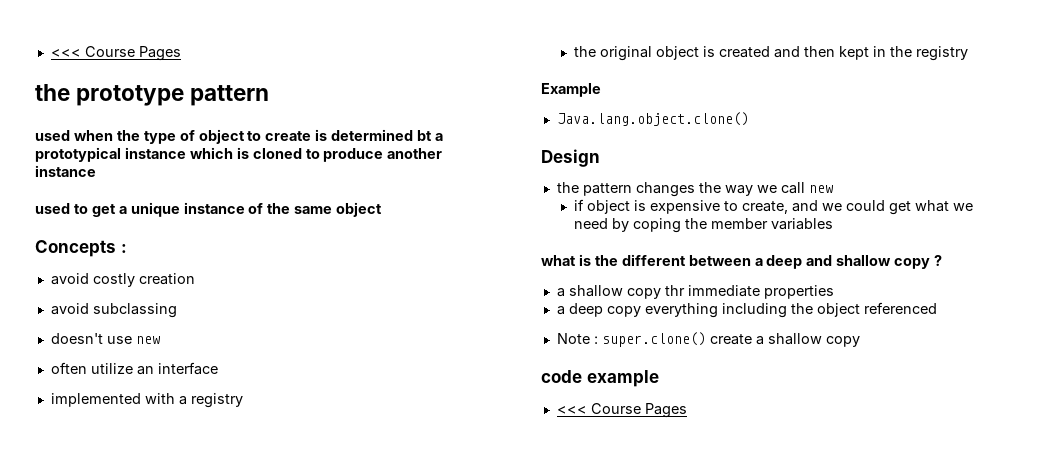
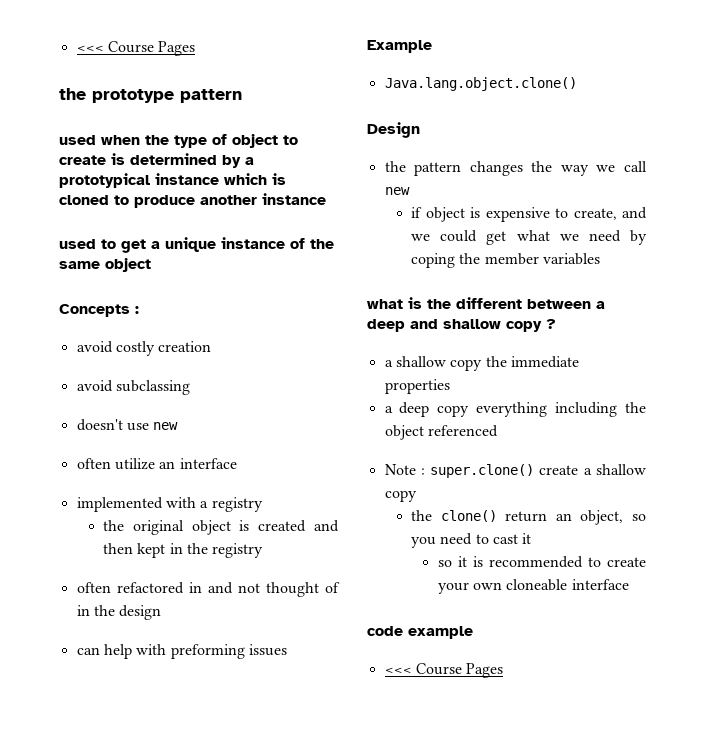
- used when the type of object to create is determined bt a prototypical instance which is cloned to produce another instance
+ used when the type of object to create is determined by a prototypical instance which is cloned to produce another instance
+ often refactored in and not thought of in the design
+ can help with preforming issues
- a shallow copy thr immediate properties
+ a shallow copy the immediate properties
+ the clone() return an object, so you need to cast it
+ so it is recommended to create your own cloneable interface

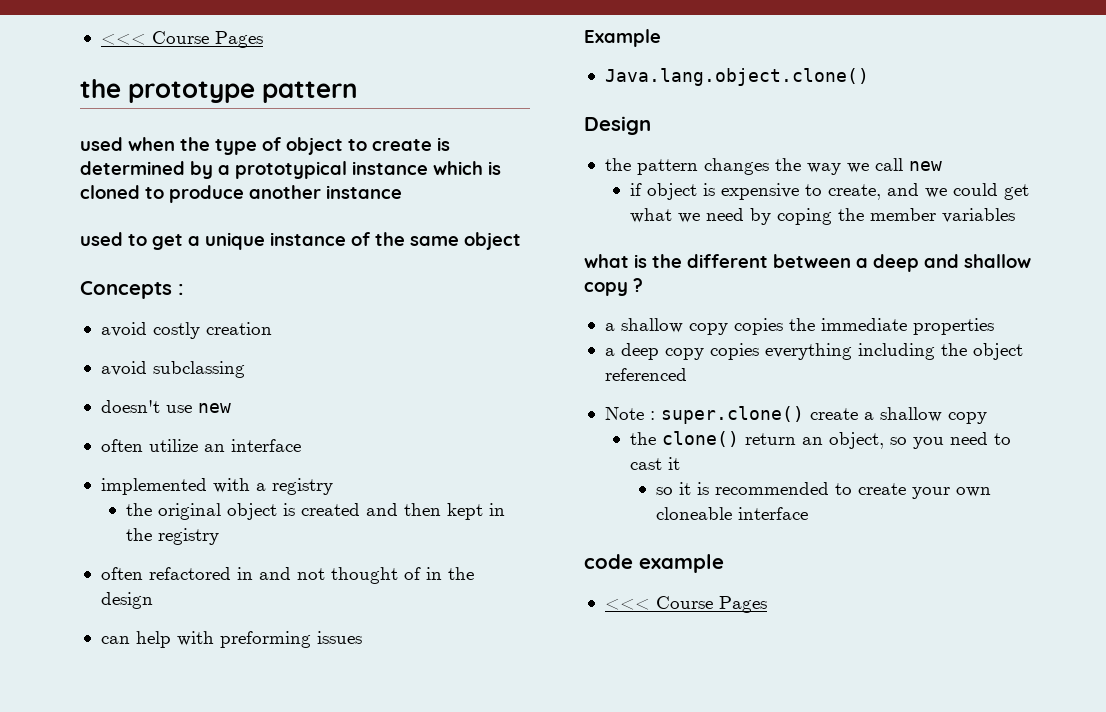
- a shallow copy the immediate properties
+ a shallow copy copies the immediate properties
- a deep copy everything including the object referenced
+ a deep copy copies everything including the object referenced

